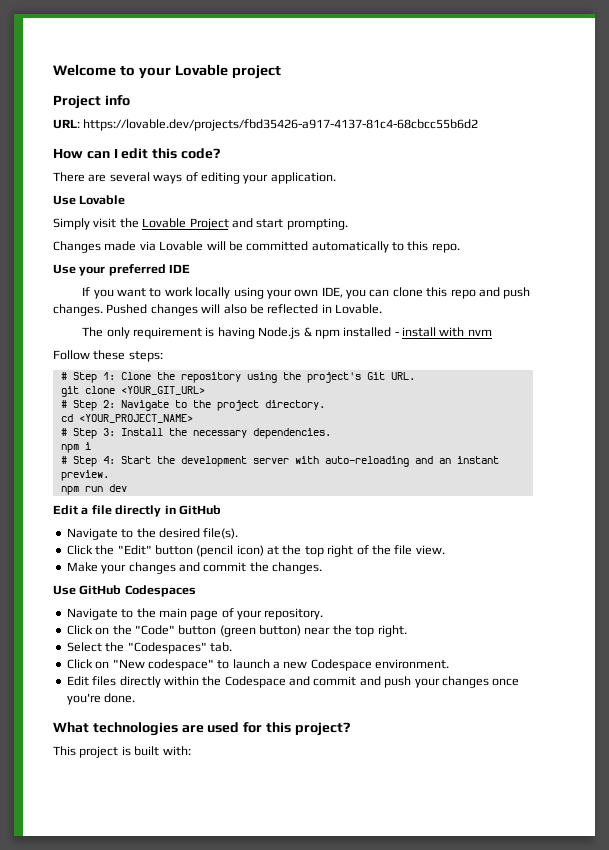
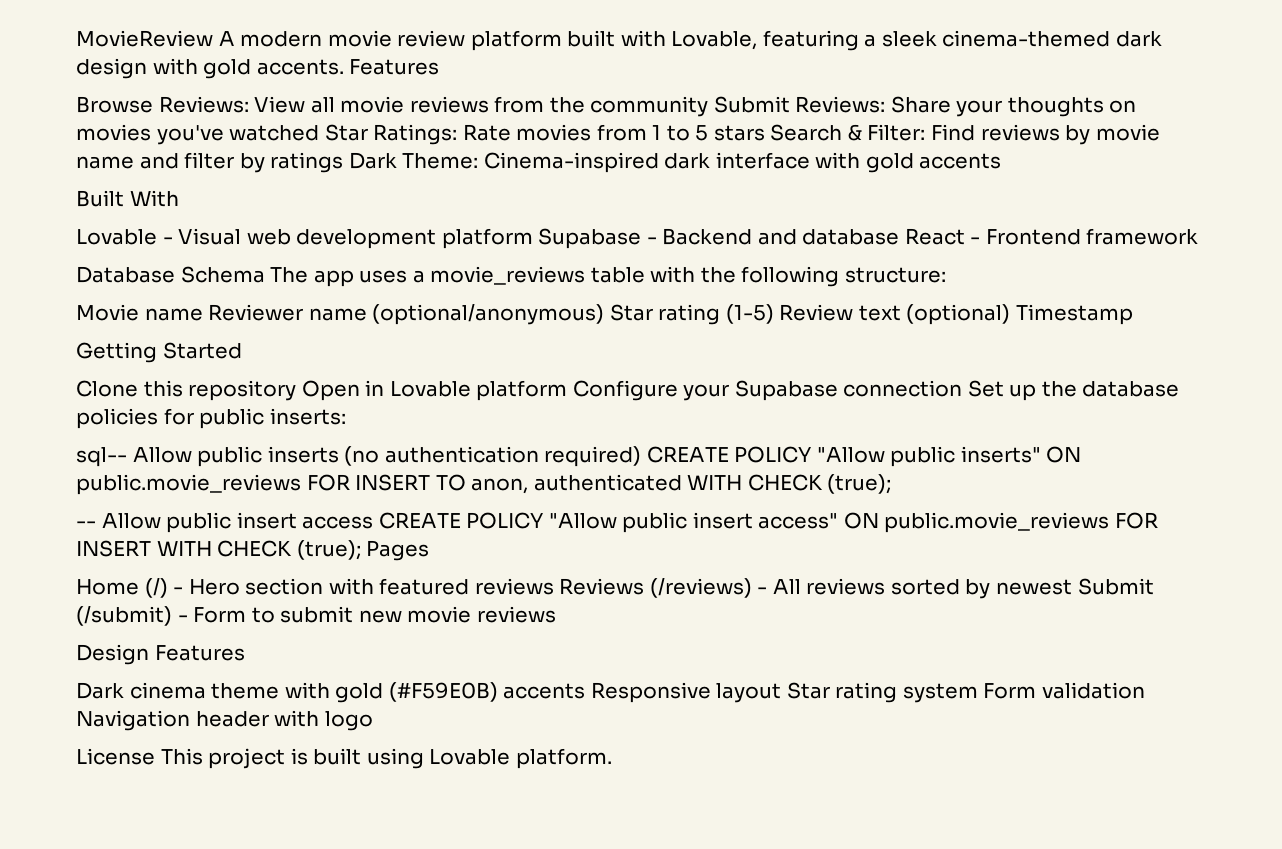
- Welcome to your Lovable project
- Project info
- URL: https://lovable.dev/projects/fbd35426-a917-4137-81c4-68cbcc55b6d2
- How can I edit this code?
- There are several ways of editing your application.
- Use Lovable
- Simply visit the Lovable Project and start prompting.
- Changes made via Lovable will be committed automatically to this repo.
- Use your preferred IDE
- If you want to work locally using your own IDE, you can clone this repo and push changes. Pushed changes will also be reflected in Lovable.
- The only requirement is having Node.js & npm installed - install with nvm
- Follow these steps:
- # Step 1: Clone the repository using the project's Git URL.
- git clone <YOUR_GIT_URL>
- # Step 2: Navigate to the project directory.
- cd <YOUR_PROJECT_NAME>
- # Step 3: Install the necessary dependencies.
- npm i
- # Step 4: Start the development server with auto-reloading and an instant preview.
- npm run dev
- Edit a file directly in GitHub
- Navigate to the desired file(s).
- Click the "Edit" button (pencil icon) at the top right of the file view.
- Make your changes and commit the changes.
- Use GitHub Codespaces
- Navigate to the main page of your repository.
- Click on the "Code" button (green button) near the top right.
- Select the "Codespaces" tab.
- Click on "New codespace" to launch a new Codespace environment.
- Edit files directly within the Codespace and commit and push your changes once you're done.
- What technologies are used for this project?
- This project is built with:
+ MovieReview A modern movie review platform built with Lovable, featuring a sleek cinema-themed dark design with gold accents. Features
+ Browse Reviews: View all movie reviews from the community Submit Reviews: Share your thoughts on movies you've watched Star Ratings: Rate movies from 1 to 5 stars Search & Filter: Find reviews by movie name and filter by ratings Dark Theme: Cinema-inspired dark interface with gold accents
+ Built With
+ Lovable - Visual web development platform Supabase - Backend and database React - Frontend framework
+ Database Schema The app uses a movie_reviews table with the following structure:
+ Movie name Reviewer name (optional/anonymous) Star rating (1-5) Review text (optional) Timestamp
+ Getting Started
+ Clone this repository Open in Lovable platform Configure your Supabase connection Set up the database policies for public inserts:
+ sql-- Allow public inserts (no authentication required) CREATE POLICY "Allow public inserts" ON public.movie_reviews FOR INSERT TO anon, authenticated WITH CHECK (true);
+ -- Allow public insert access CREATE POLICY "Allow public insert access" ON public.movie_reviews FOR INSERT WITH CHECK (true); Pages
+ Home (/) - Hero section with featured reviews Reviews (/reviews) - All reviews sorted by newest Submit (/submit) - Form to submit new movie reviews
+ Design Features
+ Dark cinema theme with gold (#F59E0B) accents Responsive layout Star rating system Form validation Navigation header with logo
+ License This project is built using Lovable platform.

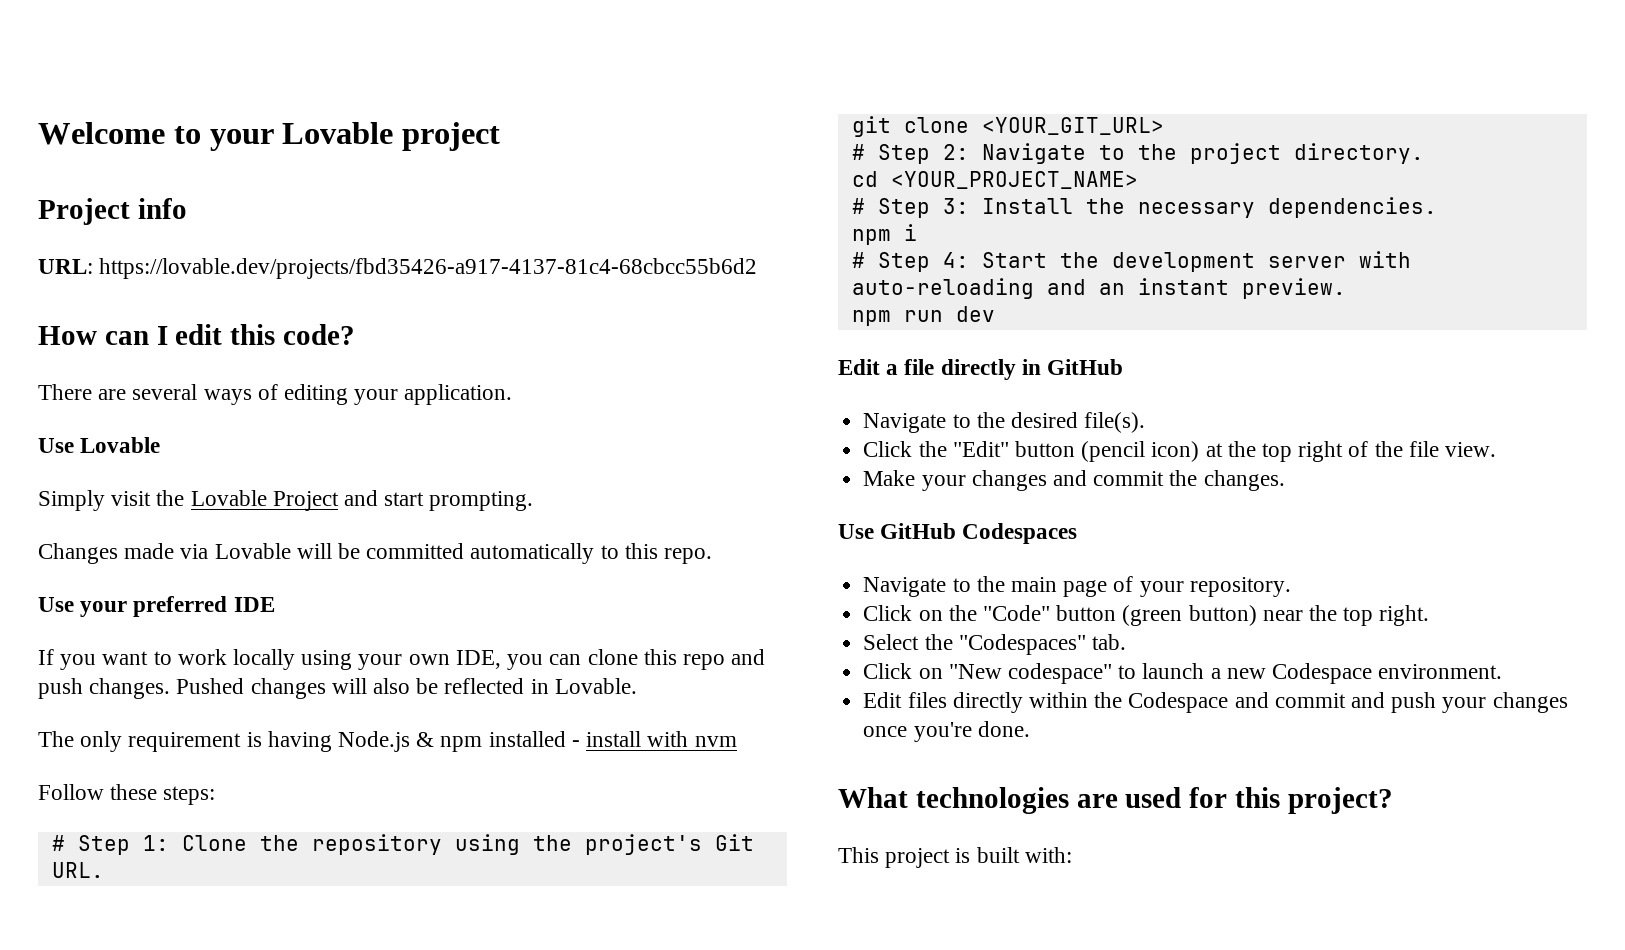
- MovieReview A modern movie review platform built with Lovable, featuring a sleek cinema-themed dark design with gold accents. Features
- Browse Reviews: View all movie reviews from the community Submit Reviews: Share your thoughts on movies you've watched Star Ratings: Rate movies from 1 to 5 stars Search & Filter: Find reviews by movie name and filter by ratings Dark Theme: Cinema-inspired dark interface with gold accents
- Built With
- Lovable - Visual web development platform Supabase - Backend and database React - Frontend framework
- Database Schema The app uses a movie_reviews table with the following structure:
- Movie name Reviewer name (optional/anonymous) Star rating (1-5) Review text (optional) Timestamp
- Getting Started
- Clone this repository Open in Lovable platform Configure your Supabase connection Set up the database policies for public inserts:
- sql-- Allow public inserts (no authentication required) CREATE POLICY "Allow public inserts" ON public.movie_reviews FOR INSERT TO anon, authenticated WITH CHECK (true);
- -- Allow public insert access CREATE POLICY "Allow public insert access" ON public.movie_reviews FOR INSERT WITH CHECK (true); Pages
- Home (/) - Hero section with featured reviews Reviews (/reviews) - All reviews sorted by newest Submit (/submit) - Form to submit new movie reviews
- Design Features
- Dark cinema theme with gold (#F59E0B) accents Responsive layout Star rating system Form validation Navigation header with logo
- License This project is built using Lovable platform.
+ Welcome to your Lovable project
+ Project info
+ URL: https://lovable.dev/projects/fbd35426-a917-4137-81c4-68cbcc55b6d2
+ How can I edit this code?
+ There are several ways of editing your application.
+ Use Lovable
+ Simply visit the Lovable Project and start prompting.
+ Changes made via Lovable will be committed automatically to this repo.
+ Use your preferred IDE
+ If you want to work locally using your own IDE, you can clone this repo and push changes. Pushed changes will also be reflected in Lovable.
+ The only requirement is having Node.js & npm installed - install with nvm
+ Follow these steps:
+ # Step 1: Clone the repository using the project's Git URL.
+ git clone <YOUR_GIT_URL>
+ # Step 2: Navigate to the project directory.
+ cd <YOUR_PROJECT_NAME>
+ # Step 3: Install the necessary dependencies.
+ npm i
+ # Step 4: Start the development server with auto-reloading and an instant preview.
+ npm run dev
+ Edit a file directly in GitHub
+ Navigate to the desired file(s).
+ Click the "Edit" button (pencil icon) at the top right of the file view.
+ Make your changes and commit the changes.
+ Use GitHub Codespaces
+ Navigate to the main page of your repository.
+ Click on the "Code" button (green button) near the top right.
+ Select the "Codespaces" tab.
+ Click on "New codespace" to launch a new Codespace environment.
+ Edit files directly within the Codespace and commit and push your changes once you're done.
+ What technologies are used for this project?
+ This project is built with:

